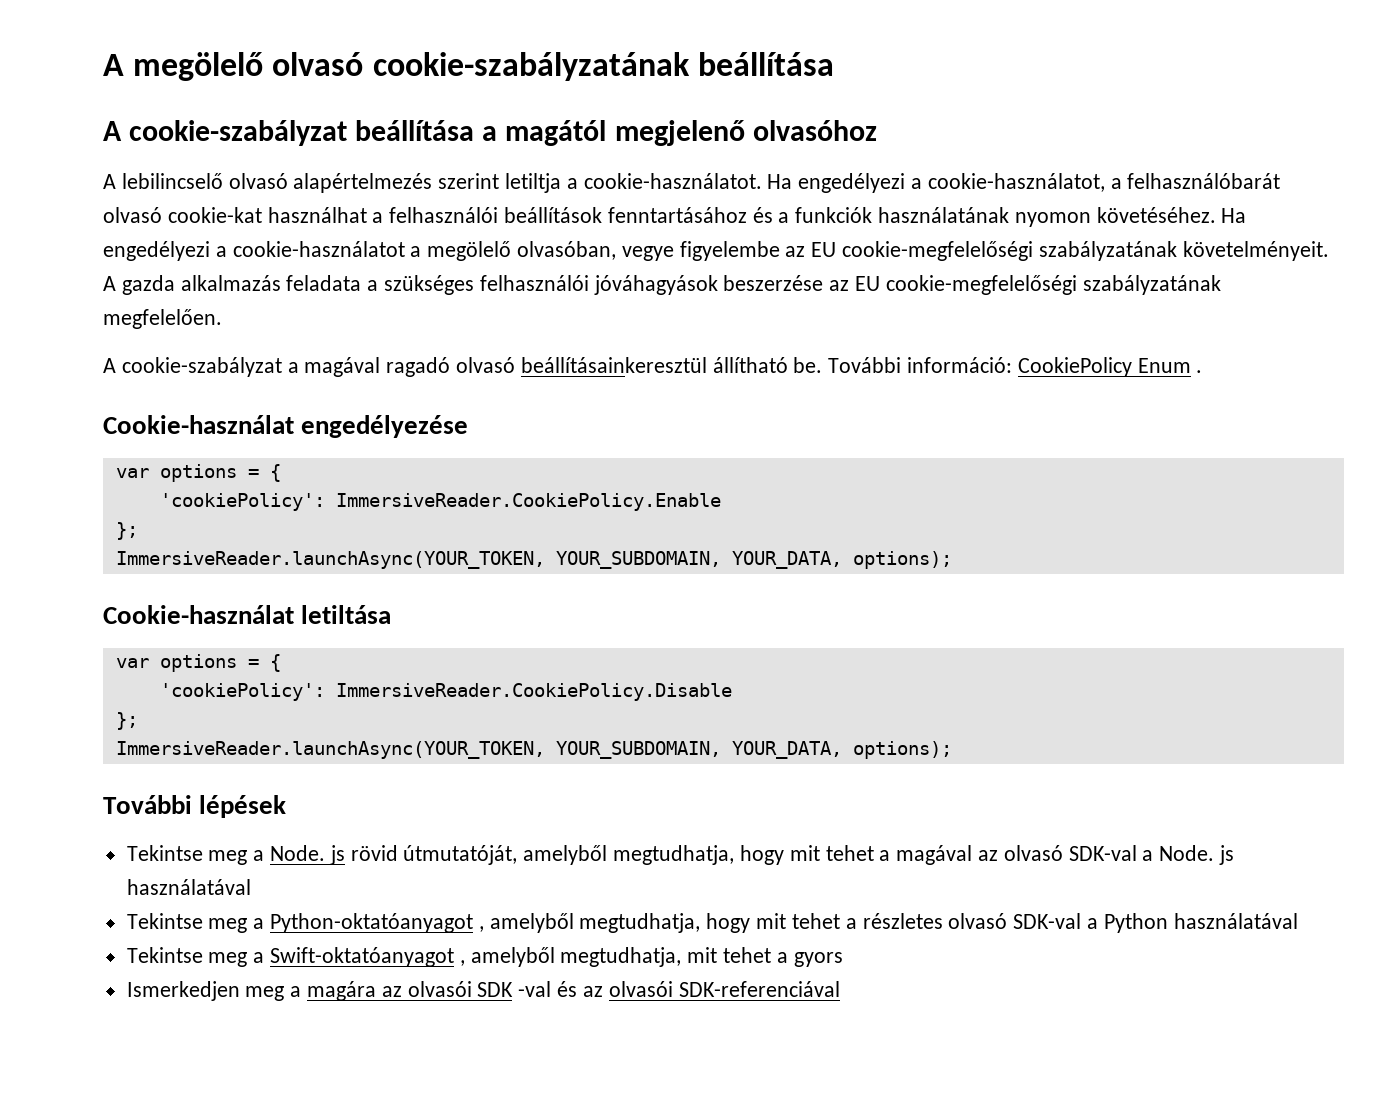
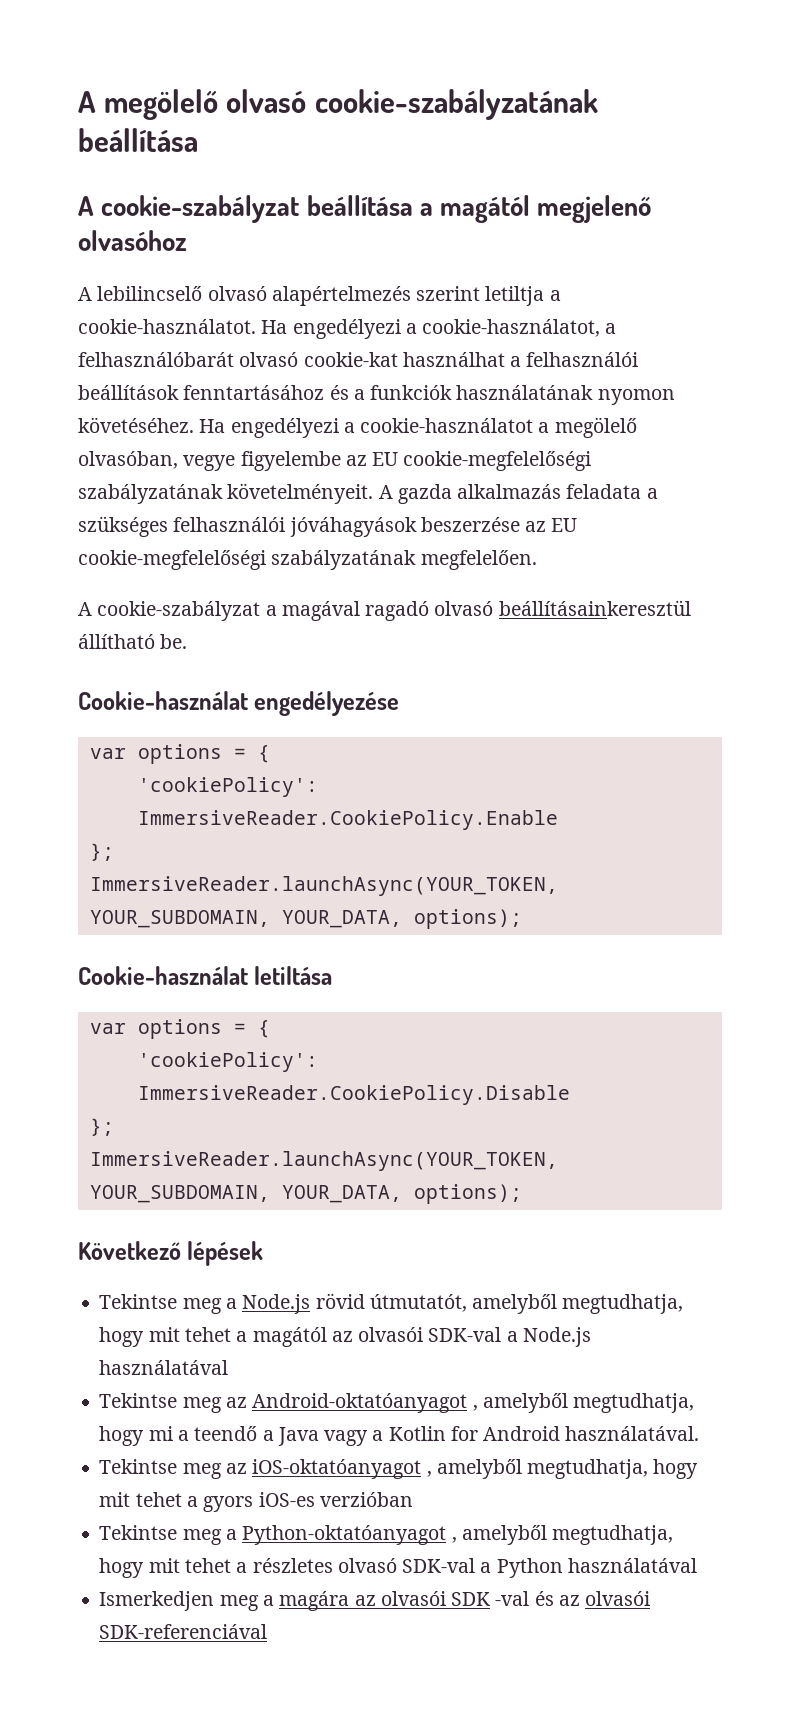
- További információ: CookiePolicy Enum .
- További lépések
+ Következő lépések
- Tekintse meg a Node. js rövid útmutatóját, amelyből megtudhatja, hogy mit tehet a magával az olvasó SDK-val a Node. js használatával
+ Tekintse meg a Node.js rövid útmutatót, amelyből megtudhatja, hogy mit tehet a magától az olvasói SDK-val a Node.js használatával
+ Tekintse meg az Android-oktatóanyagot , amelyből megtudhatja, hogy mi a teendő a Java vagy a Kotlin for Android használatával.
+ Tekintse meg az iOS-oktatóanyagot , amelyből megtudhatja, hogy mit tehet a gyors iOS-es verzióban
- Tekintse meg a Swift-oktatóanyagot , amelyből megtudhatja, mit tehet a gyors

